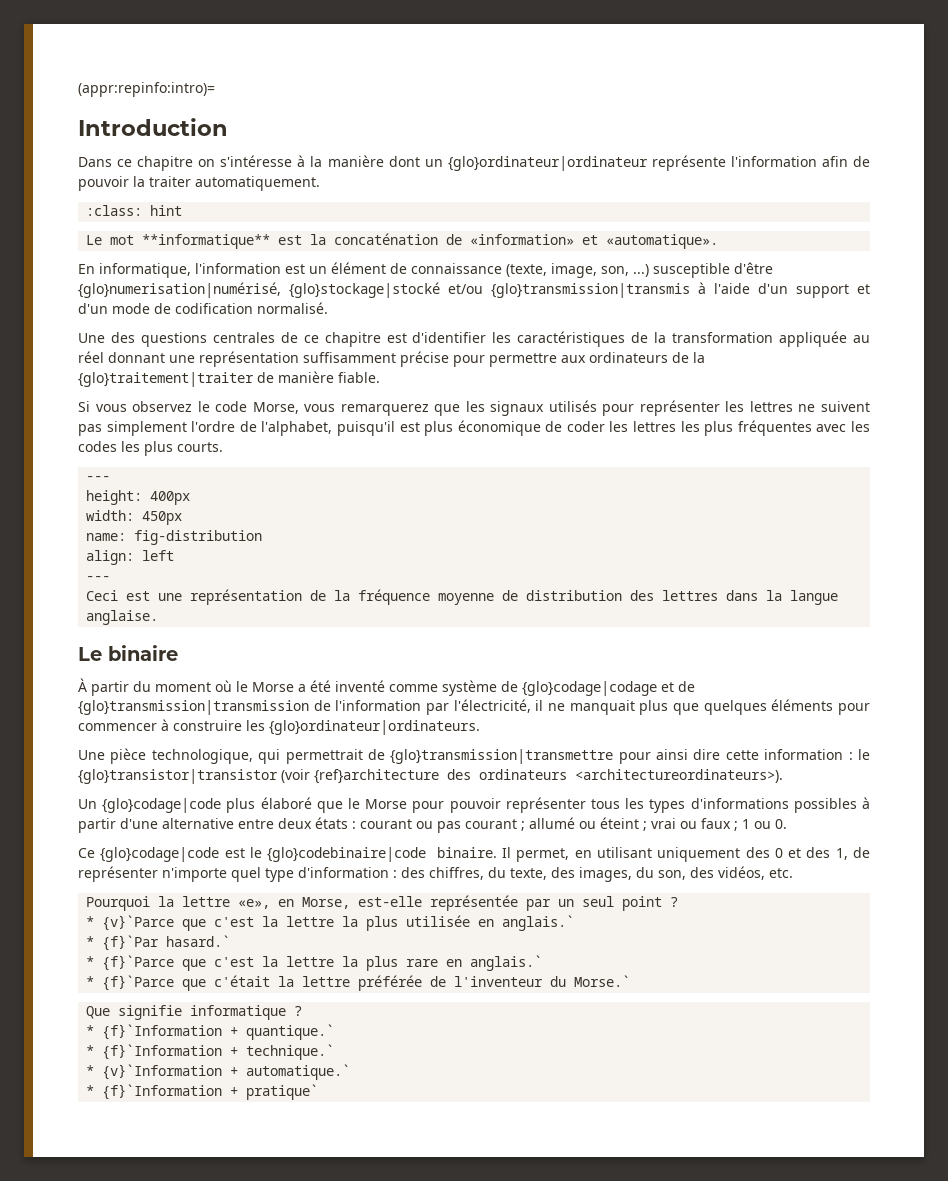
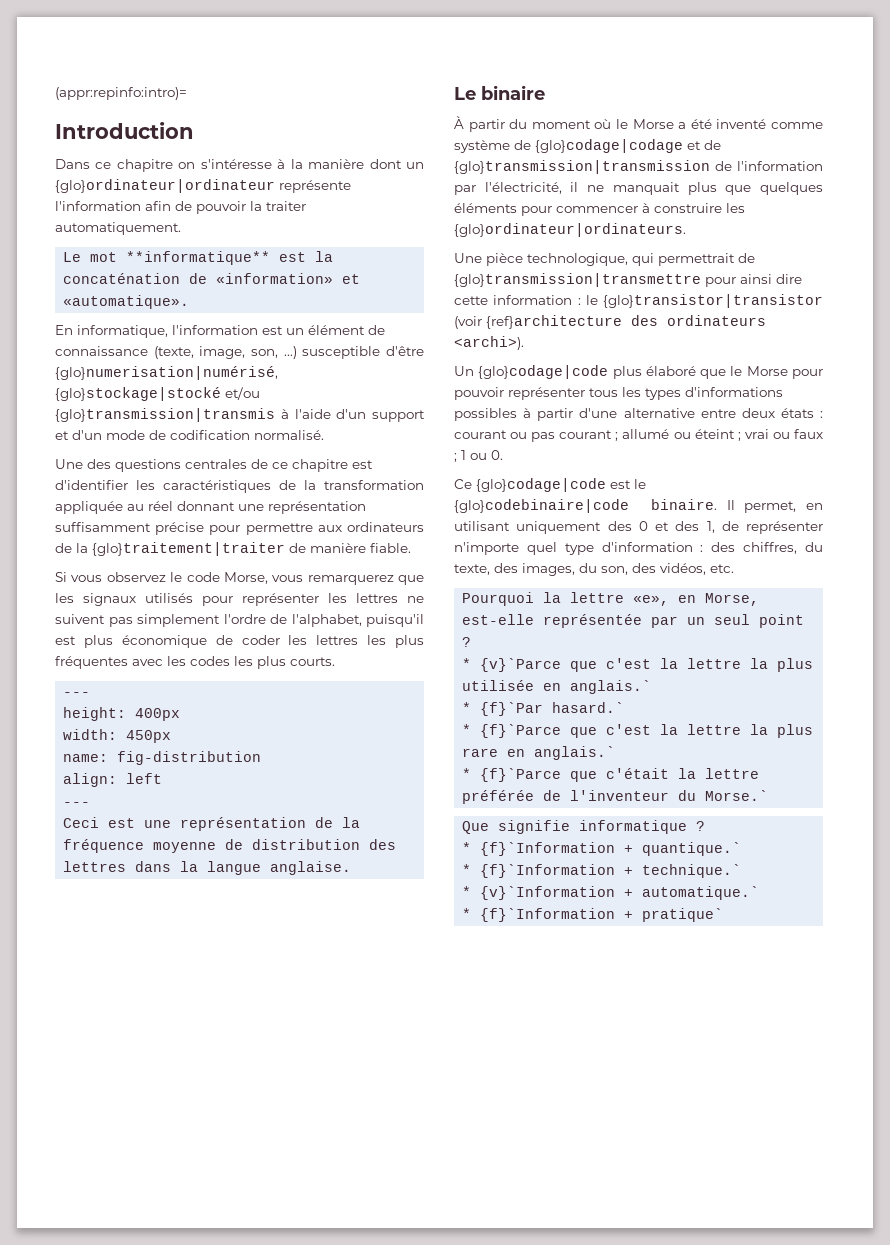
- :class: hint
- Une pièce technologique, qui permettrait de {glo}transmission|transmettre pour ainsi dire cette information : le {glo}transistor|transistor (voir {ref}architecture des ordinateurs <architectureordinateurs>).
+ Une pièce technologique, qui permettrait de {glo}transmission|transmettre pour ainsi dire cette information : le {glo}transistor|transistor (voir {ref}architecture des ordinateurs <archi>).

